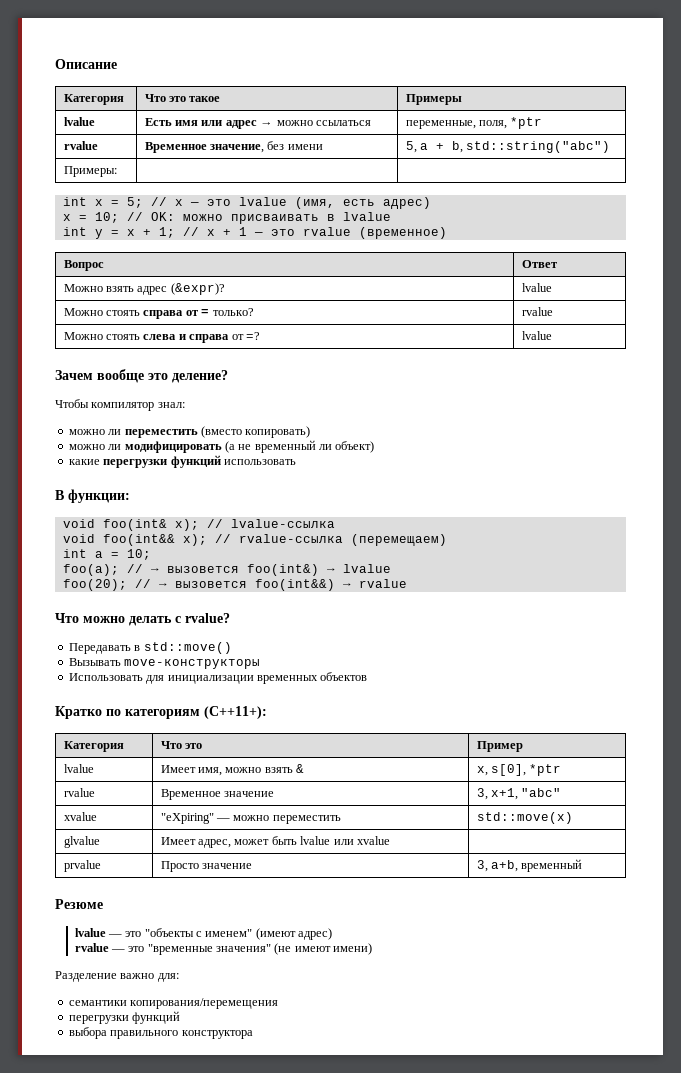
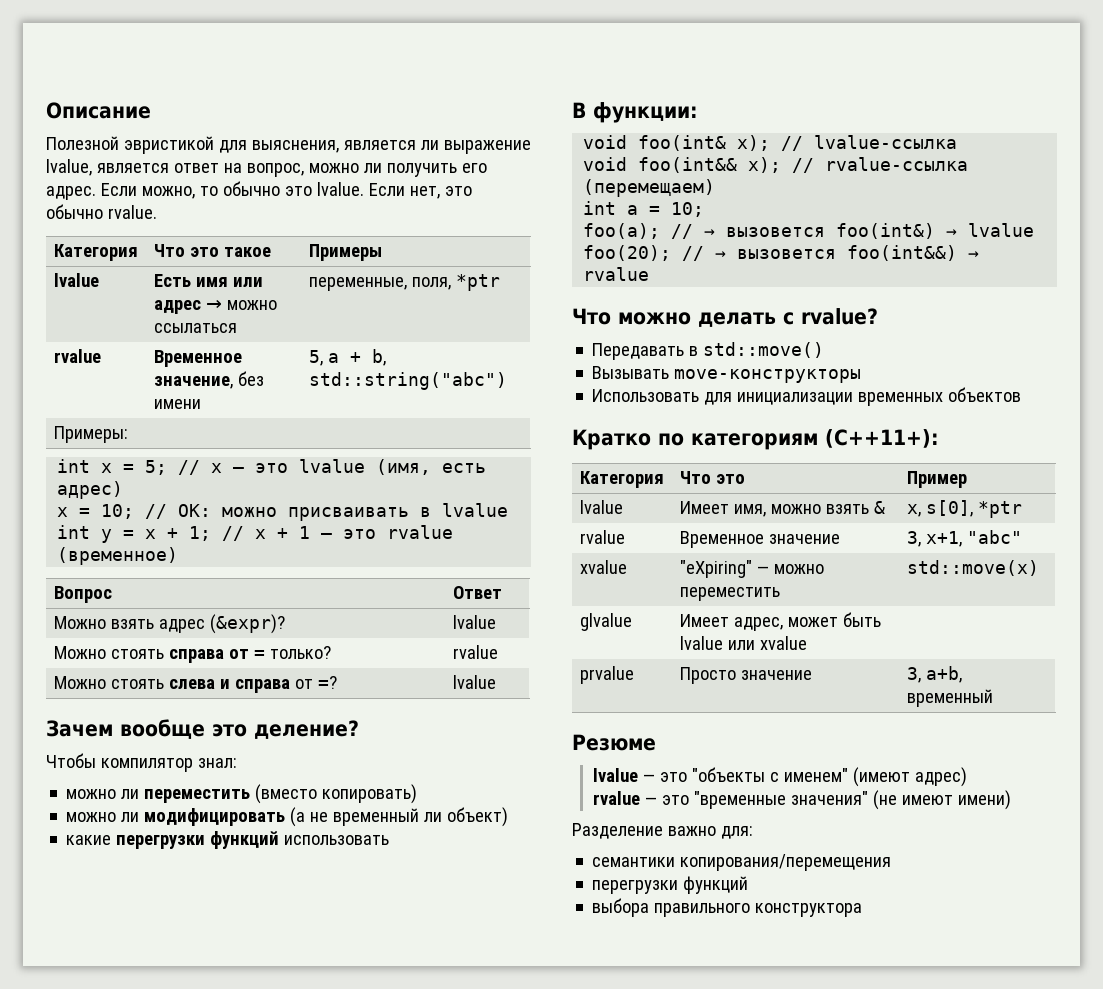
+ Полезной эвристикой для выяснения, является ли выражение lvalue, является ответ на вопрос, можно ли получить его адрес. Если можно, то обычно это lvalue. Если нет, это обычно rvalue.

